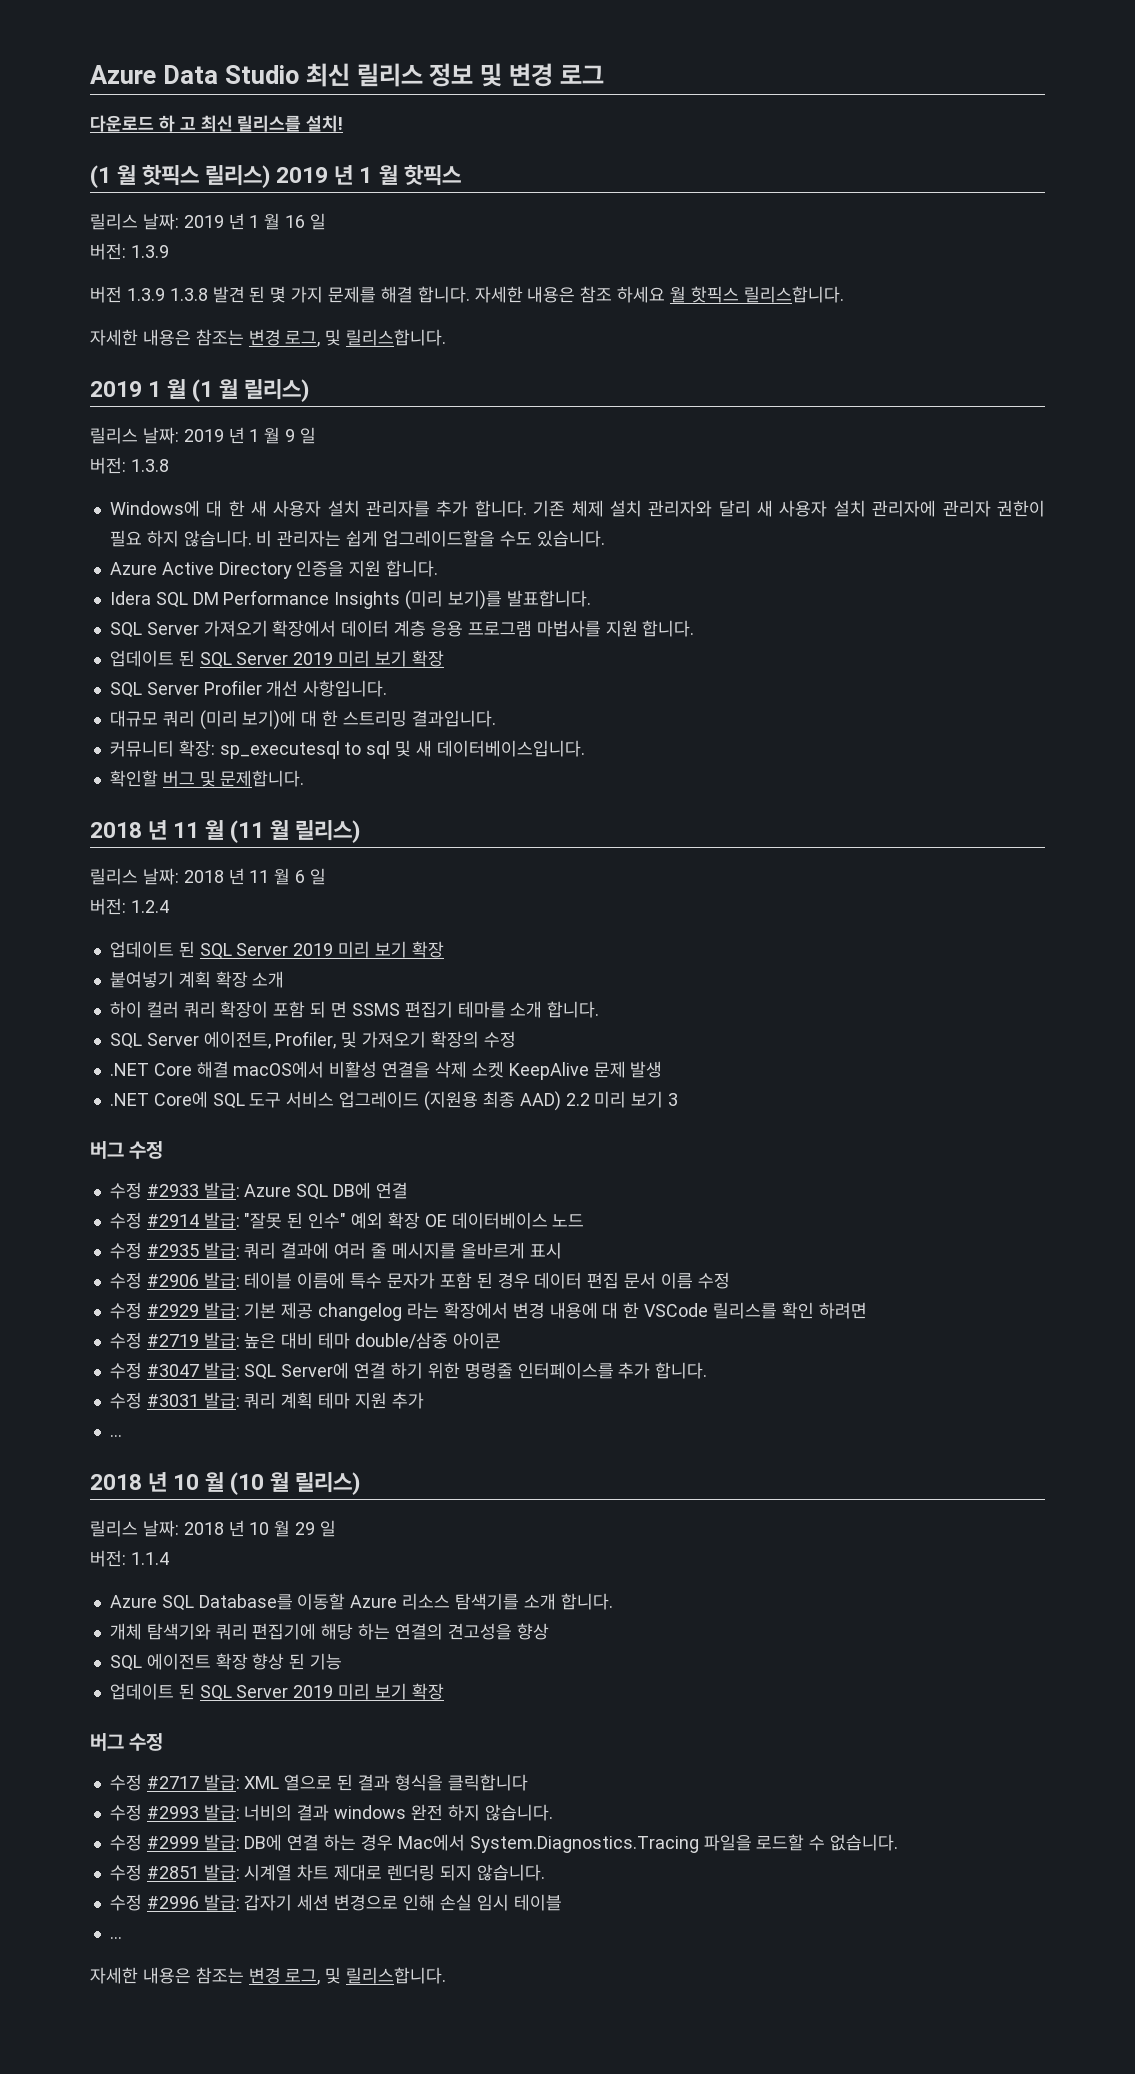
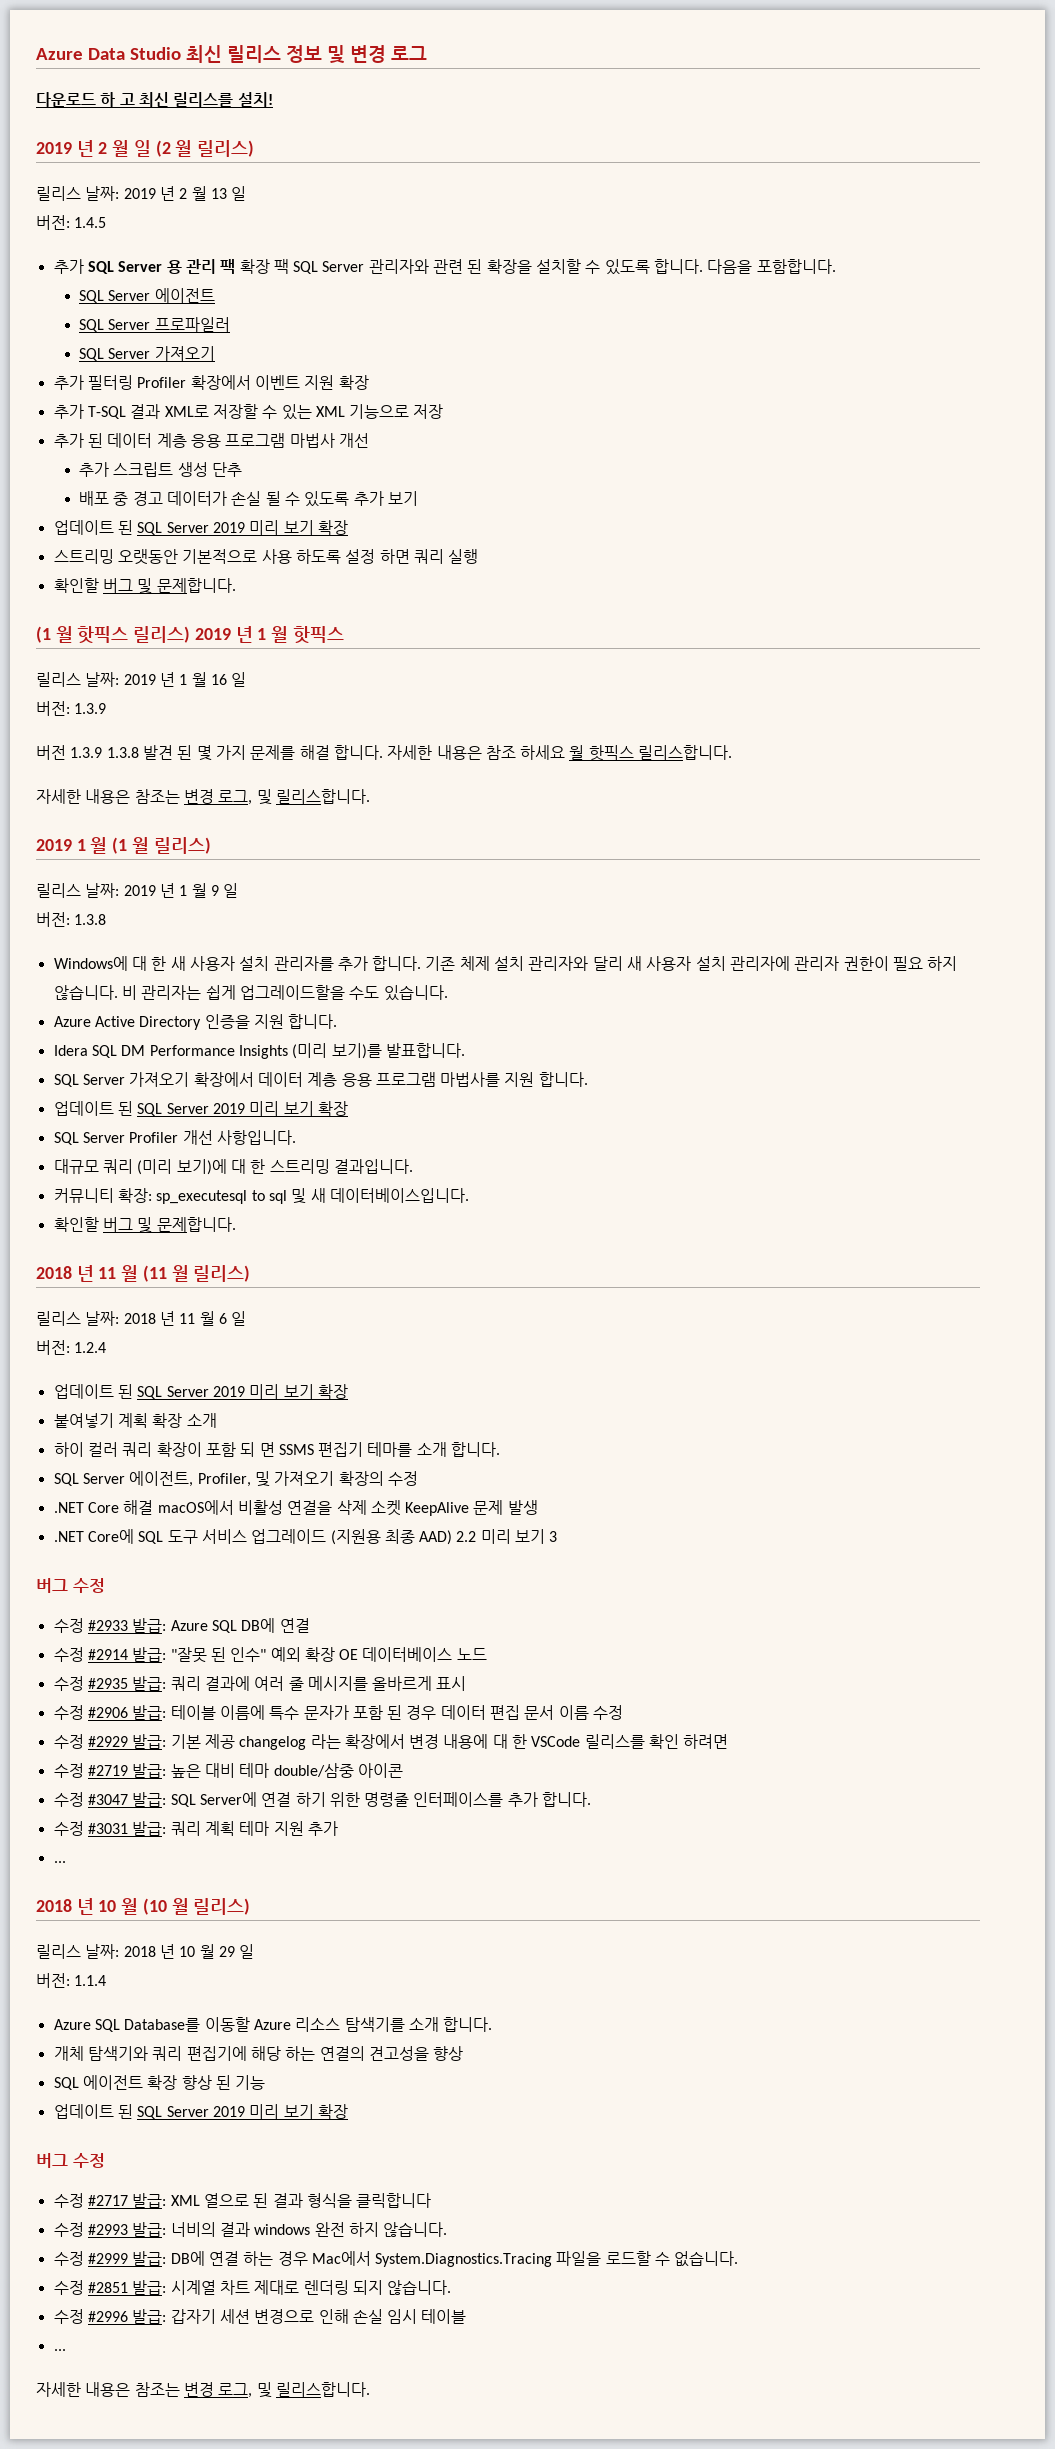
+ 2019 년 2 월 일 (2 월 릴리스)
+ 릴리스 날짜: 2019 년 2 월 13 일
+ 버전: 1.4.5
+ 추가 SQL Server 용 관리 팩 확장 팩 SQL Server 관리자와 관련 된 확장을 설치할 수 있도록 합니다. 다음을 포함합니다.
+ SQL Server 에이전트
+ SQL Server 프로파일러
+ SQL Server 가져오기
+ 추가 필터링 Profiler 확장에서 이벤트 지원 확장
+ 추가 T-SQL 결과 XML로 저장할 수 있는 XML 기능으로 저장
+ 추가 된 데이터 계층 응용 프로그램 마법사 개선
+ 추가 스크립트 생성 단추
+ 배포 중 경고 데이터가 손실 될 수 있도록 추가 보기
+ 업데이트 된 SQL Server 2019 미리 보기 확장
+ 스트리밍 오랫동안 기본적으로 사용 하도록 설정 하면 쿼리 실행
+ 확인할 버그 및 문제합니다.

